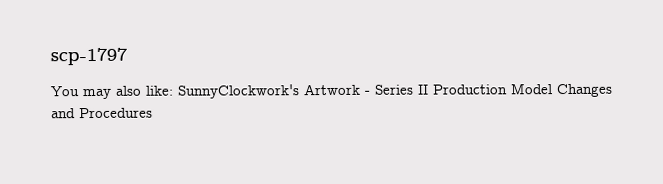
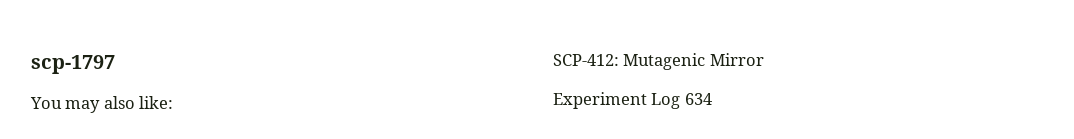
- You may also like: SunnyClockwork's Artwork - Series II Production Model Changes and Procedures
+ You may also like:
+ SCP-412: Mutagenic Mirror
+ Experiment Log 634

